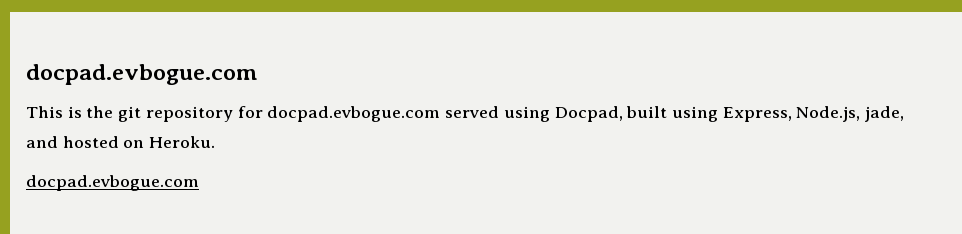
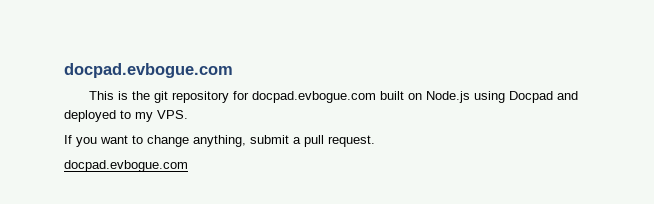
- This is the git repository for docpad.evbogue.com served using Docpad, built using Express, Node.js, jade, and hosted on Heroku.
+ This is the git repository for docpad.evbogue.com built on Node.js using Docpad and deployed to my VPS.
+ If you want to change anything, submit a pull request.

